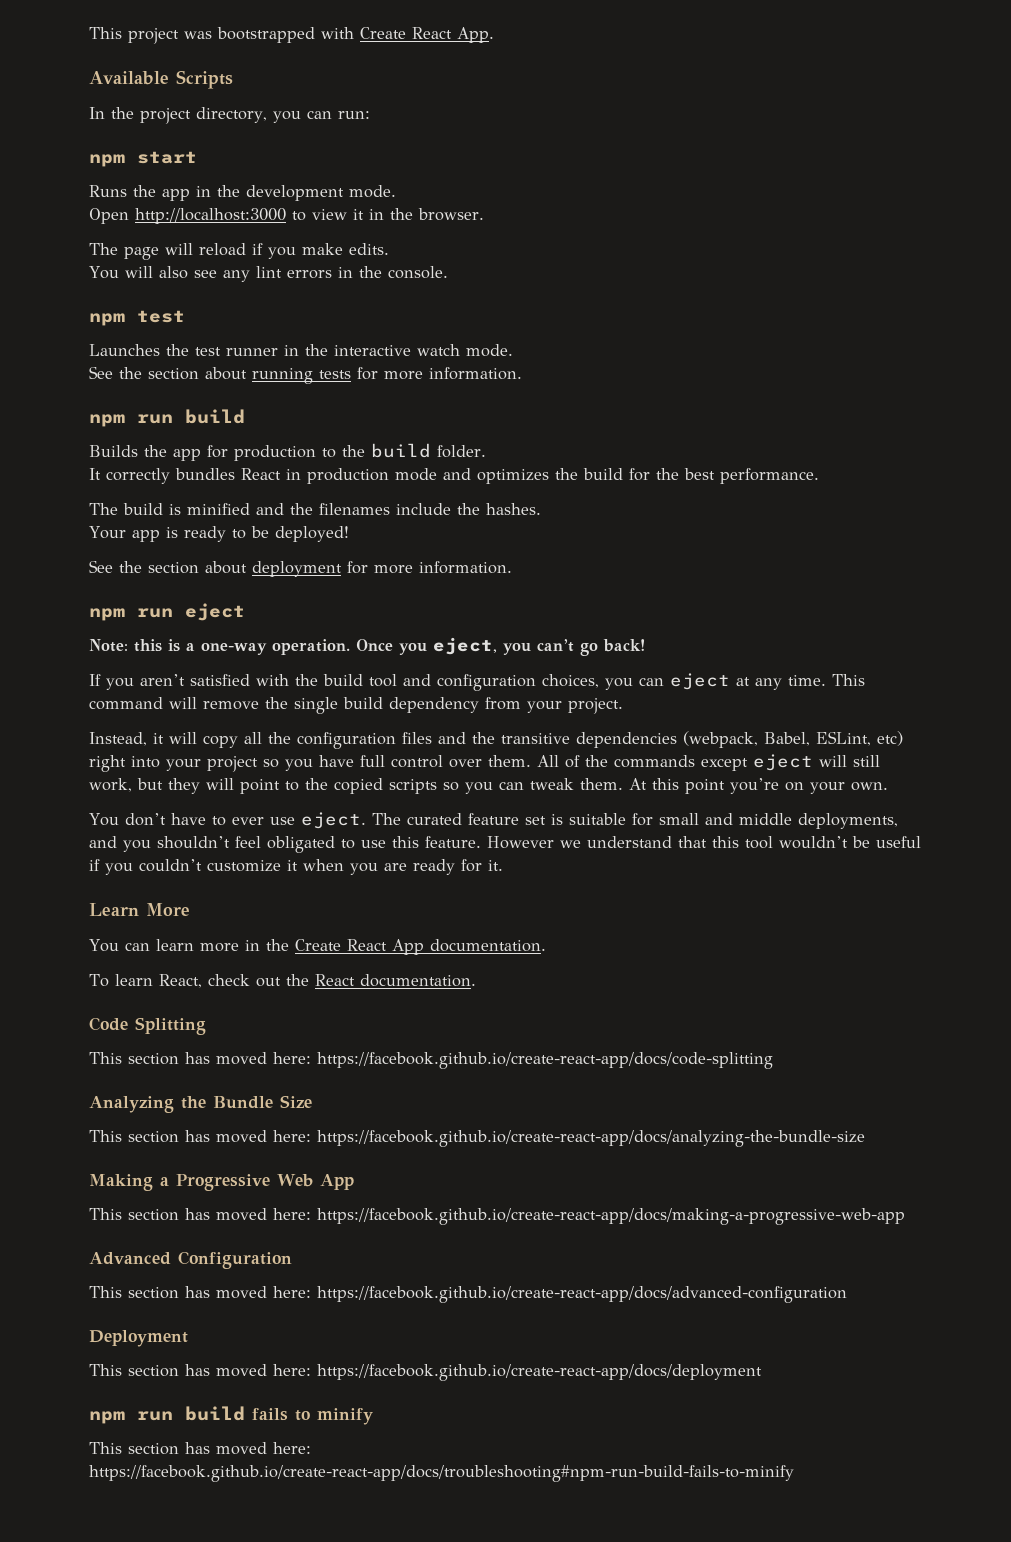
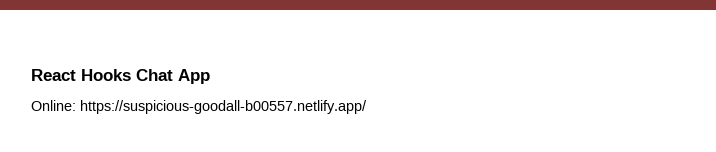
- This project was bootstrapped with Create React App.
- Available Scripts
- In the project directory, you can run:
- npm start
- Runs the app in the development mode.
- Open http://localhost:3000 to view it in the browser.
- The page will reload if you make edits.
- You will also see any lint errors in the console.
- npm test
- Launches the test runner in the interactive watch mode.
- See the section about running tests for more information.
- npm run build
- Builds the app for production to the build folder.
- It correctly bundles React in production mode and optimizes the build for the best performance.
- The build is minified and the filenames include the hashes.
- Your app is ready to be deployed!
- See the section about deployment for more information.
- npm run eject
- Note: this is a one-way operation. Once you eject, you can’t go back!
- If you aren’t satisfied with the build tool and configuration choices, you can eject at any time. This command will remove the single build dependency from your project.
- Instead, it will copy all the configuration files and the transitive dependencies (webpack, Babel, ESLint, etc) right into your project so you have full control over them. All of the commands except eject will still work, but they will point to the copied scripts so you can tweak them. At this point you’re on your own.
- You don’t have to ever use eject. The curated feature set is suitable for small and middle deployments, and you shouldn’t feel obligated to use this feature. However we understand that this tool wouldn’t be useful if you couldn’t customize it when you are ready for it.
- Learn More
- You can learn more in the Create React App documentation.
- To learn React, check out the React documentation.
- Code Splitting
- This section has moved here: https://facebook.github.io/create-react-app/docs/code-splitting
- Analyzing the Bundle Size
- This section has moved here: https://facebook.github.io/create-react-app/docs/analyzing-the-bundle-size
- Making a Progressive Web App
- This section has moved here: https://facebook.github.io/create-react-app/docs/making-a-progressive-web-app
- Advanced Configuration
- This section has moved here: https://facebook.github.io/create-react-app/docs/advanced-configuration
- Deployment
- This section has moved here: https://facebook.github.io/create-react-app/docs/deployment
- npm run build fails to minify
- This section has moved here: https://facebook.github.io/create-react-app/docs/troubleshooting#npm-run-build-fails-to-minify
+ React Hooks Chat App
+ Online: https://suspicious-goodall-b00557.netlify.app/

